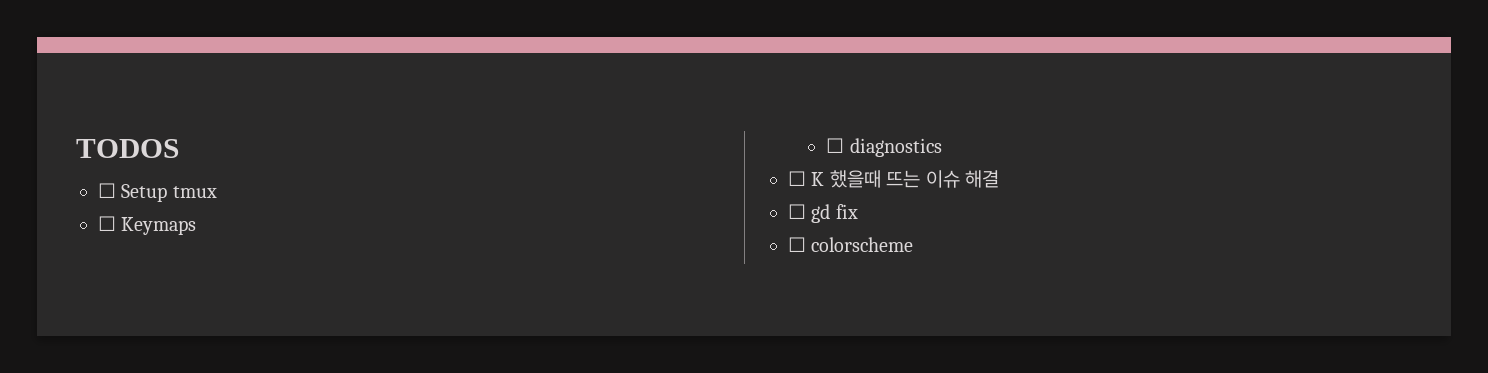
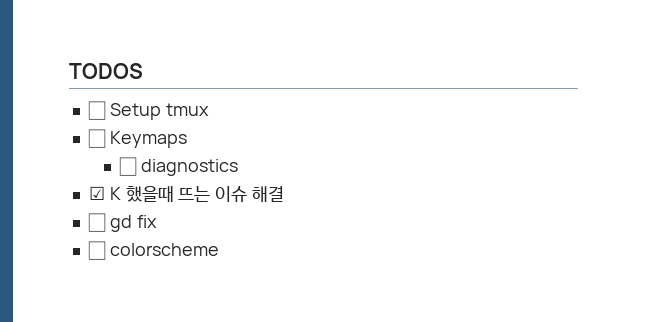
- ☐ K 했을때 뜨는 이슈 해결
+ ☑ K 했을때 뜨는 이슈 해결

